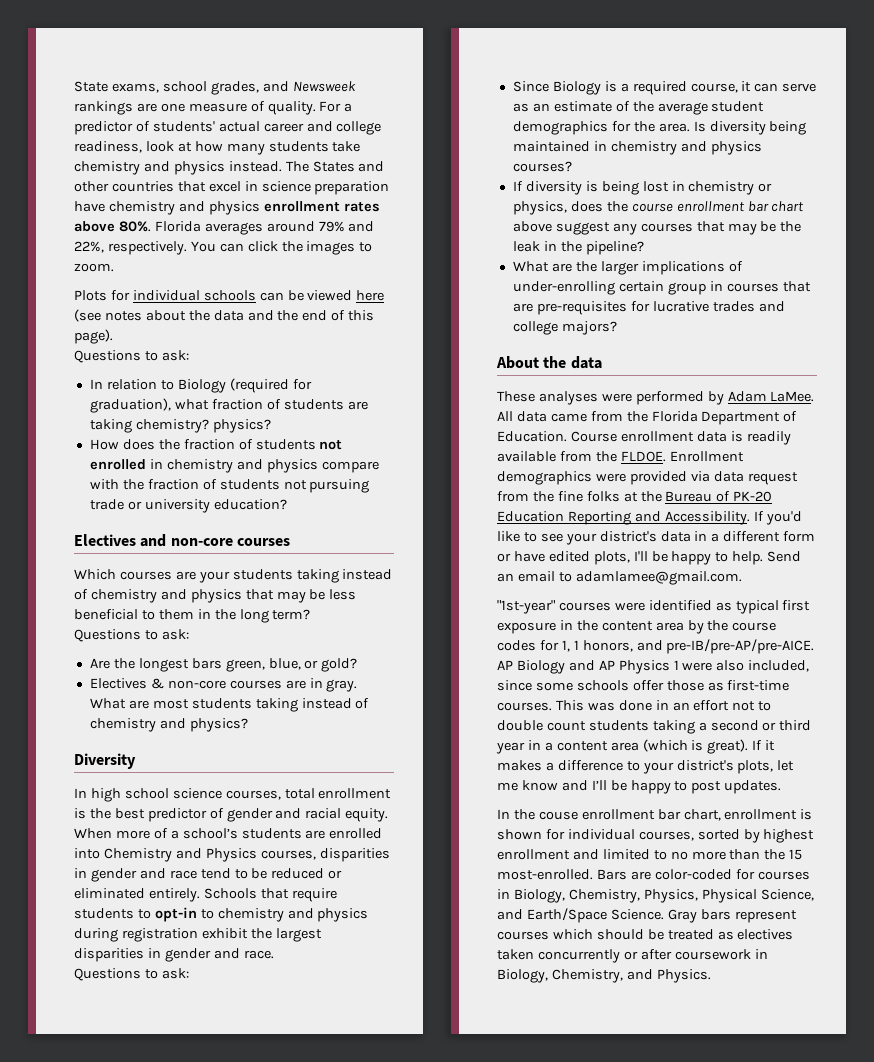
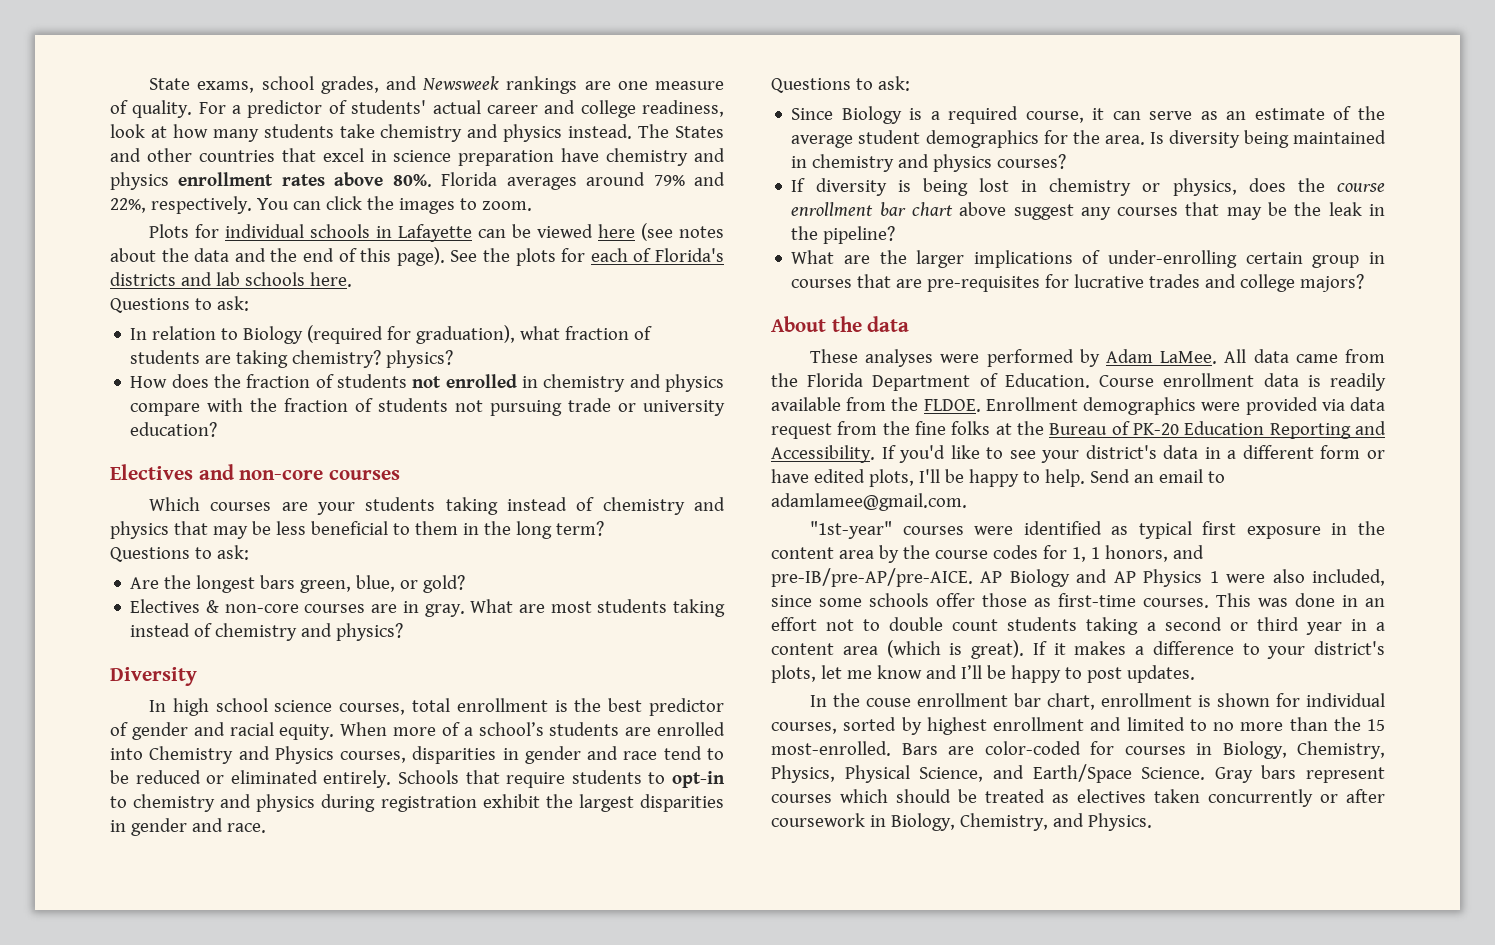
- Plots for individual schools can be viewed here (see notes about the data and the end of this page).
+ Plots for individual schools in Lafayette can be viewed here (see notes about the data and the end of this page). See the plots for each of Florida's districts and lab schools here.

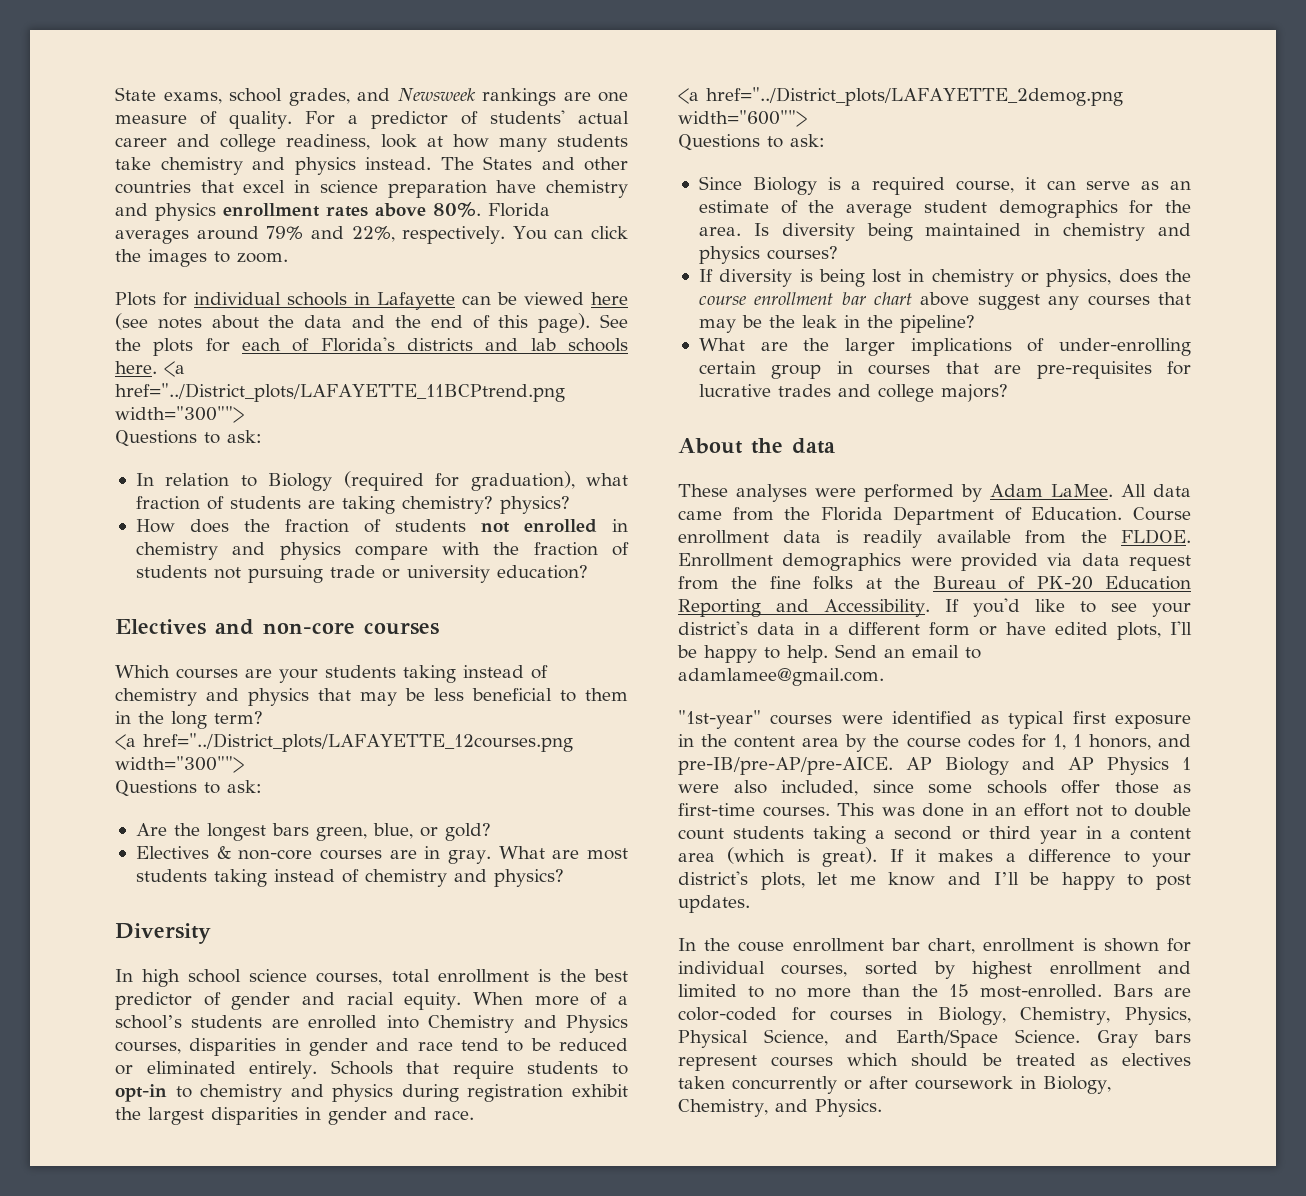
+ <a href="../District_plots/LAFAYETTE_11BCPtrend.png width="300"">
+ <a href="../District_plots/LAFAYETTE_12courses.png width="300"">
+ <a href="../District_plots/LAFAYETTE_2demog.png width="600"">

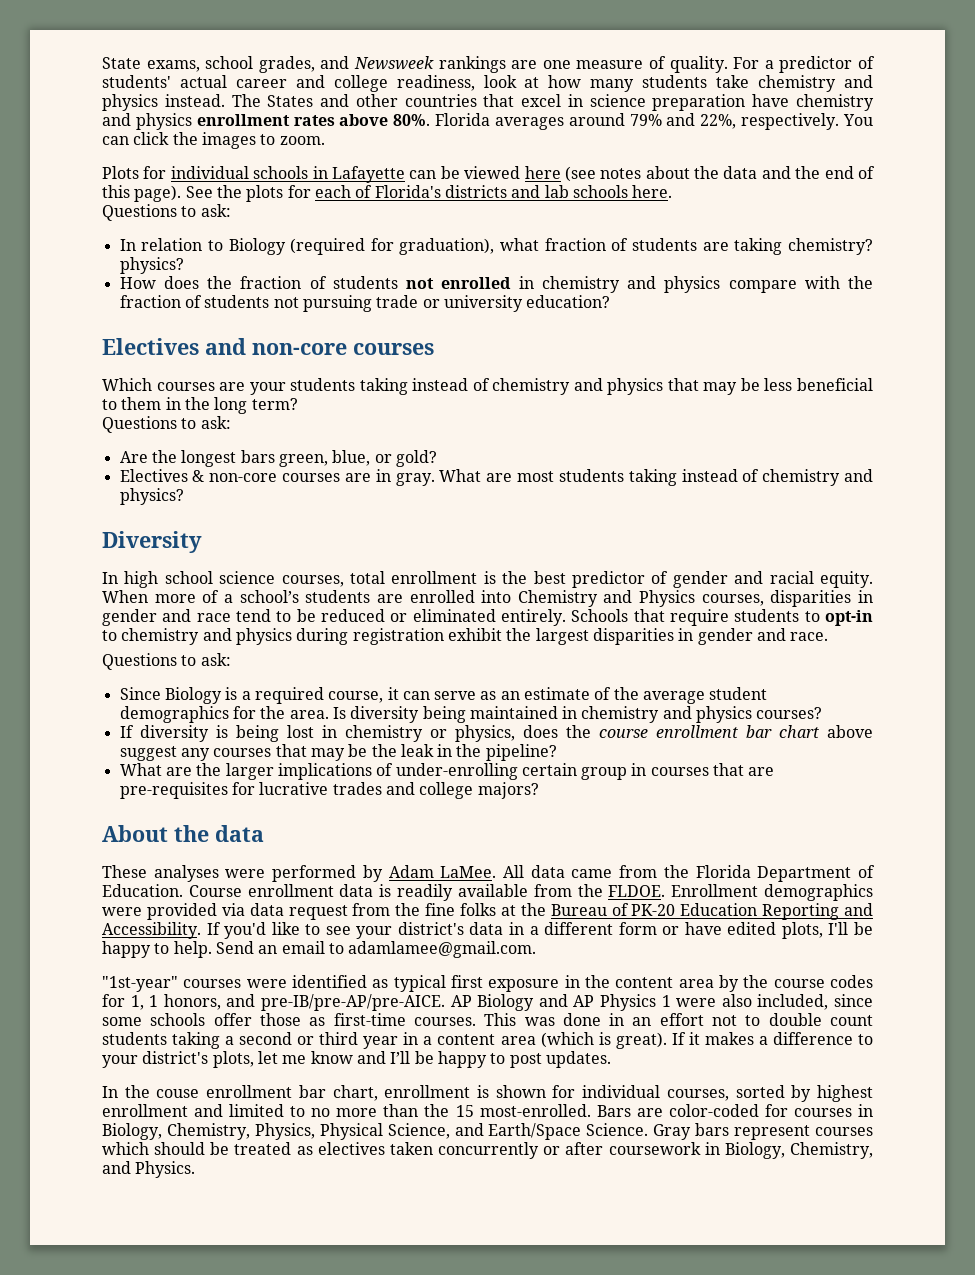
- <a href="../District_plots/LAFAYETTE_11BCPtrend.png width="300"">
- <a href="../District_plots/LAFAYETTE_12courses.png width="300"">
- <a href="../District_plots/LAFAYETTE_2demog.png width="600"">

